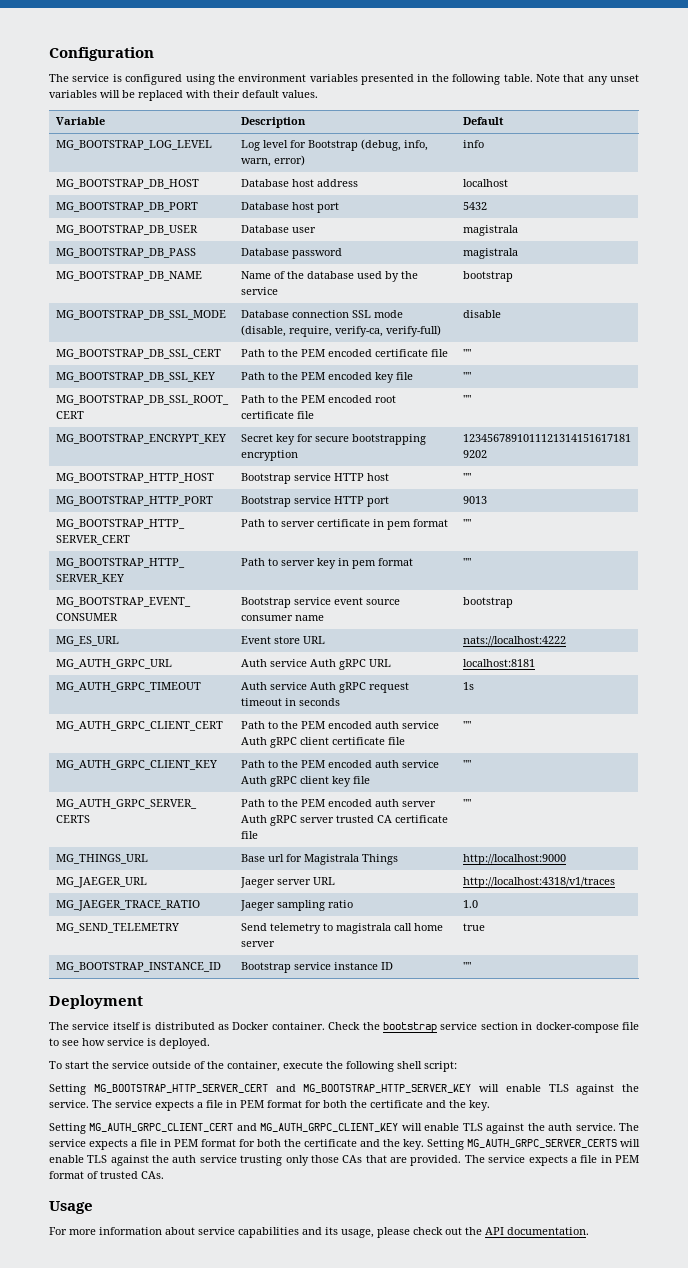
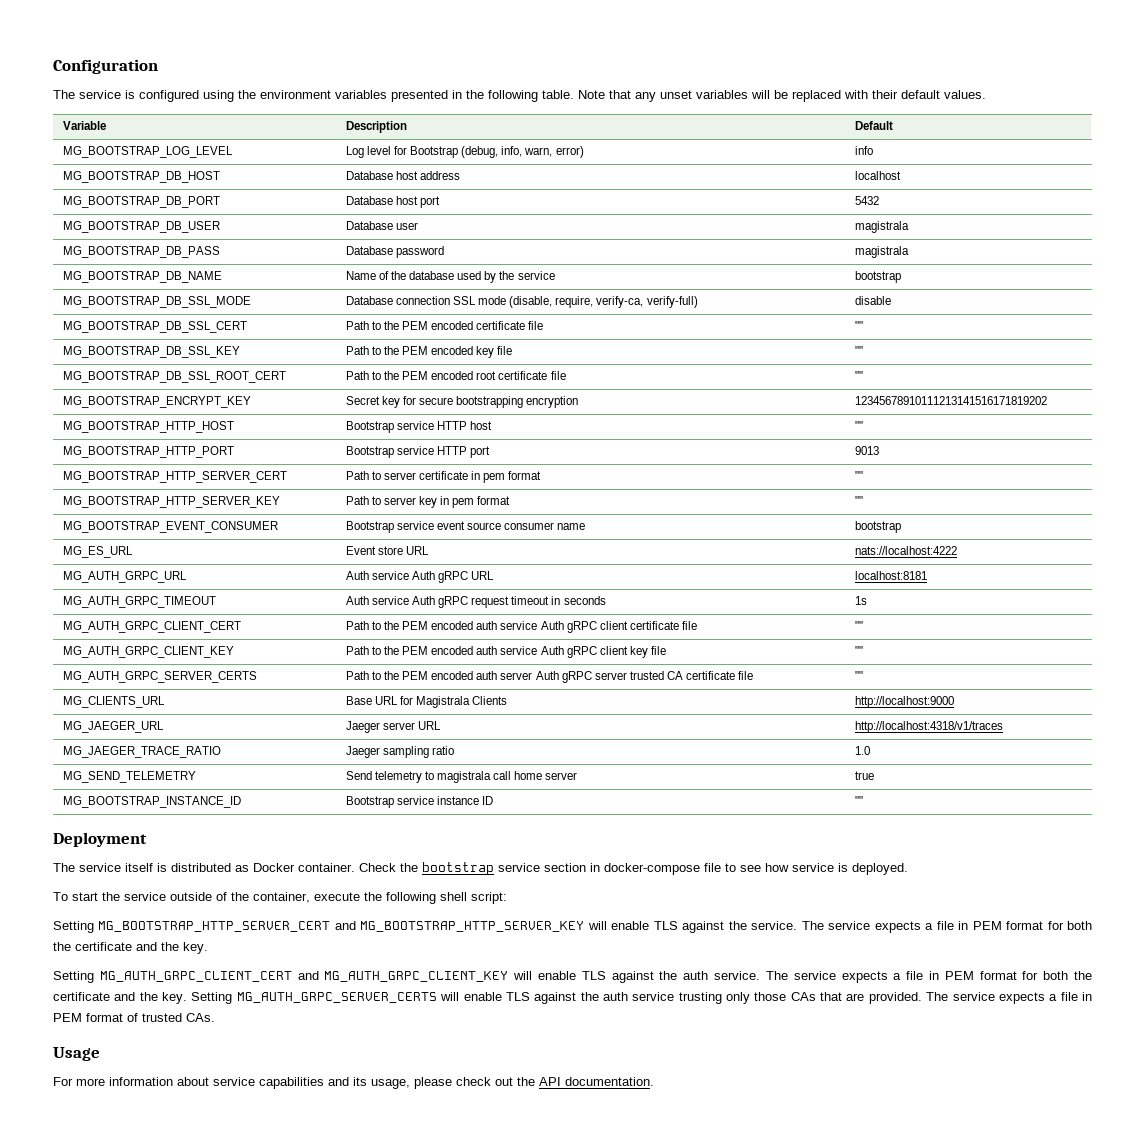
- MG_THINGS_URL | Base url for Magistrala Things | http://localhost:9000
+ MG_CLIENTS_URL | Base URL for Magistrala Clients | http://localhost:9000

